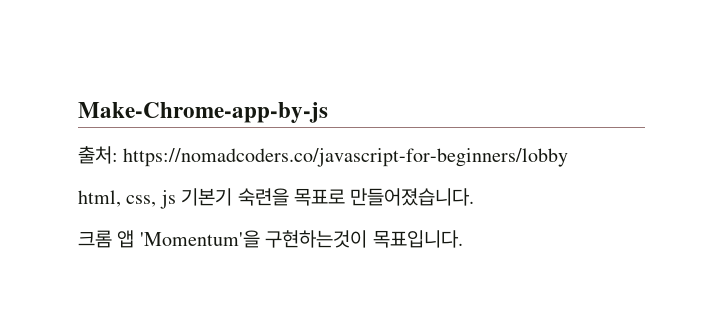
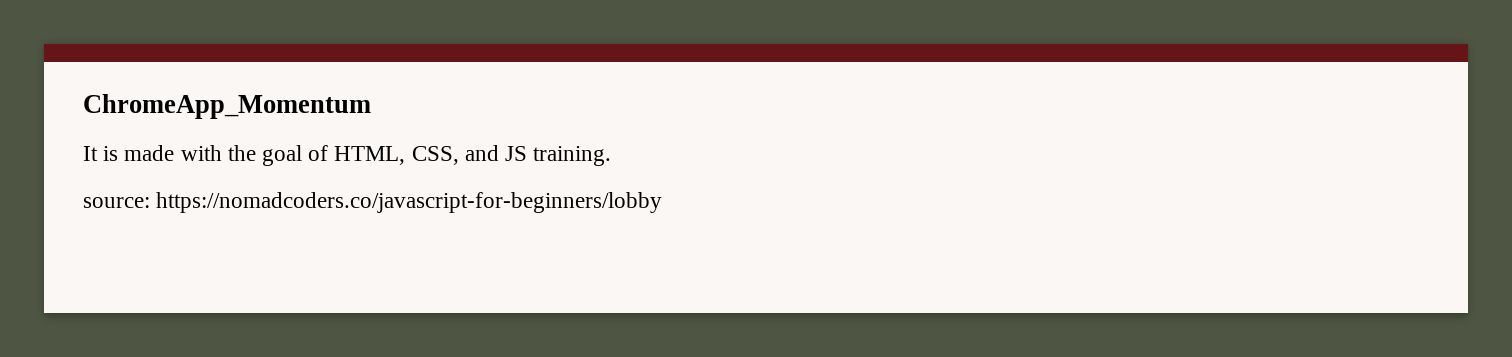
- Make-Chrome-app-by-js
- 출처: https://nomadcoders.co/javascript-for-beginners/lobby
- html, css, js 기본기 숙련을 목표로 만들어졌습니다.
- 크롬 앱 'Momentum'을 구현하는것이 목표입니다.
+ ChromeApp_Momentum
+ It is made with the goal of HTML, CSS, and JS training.
+ source: https://nomadcoders.co/javascript-for-beginners/lobby

